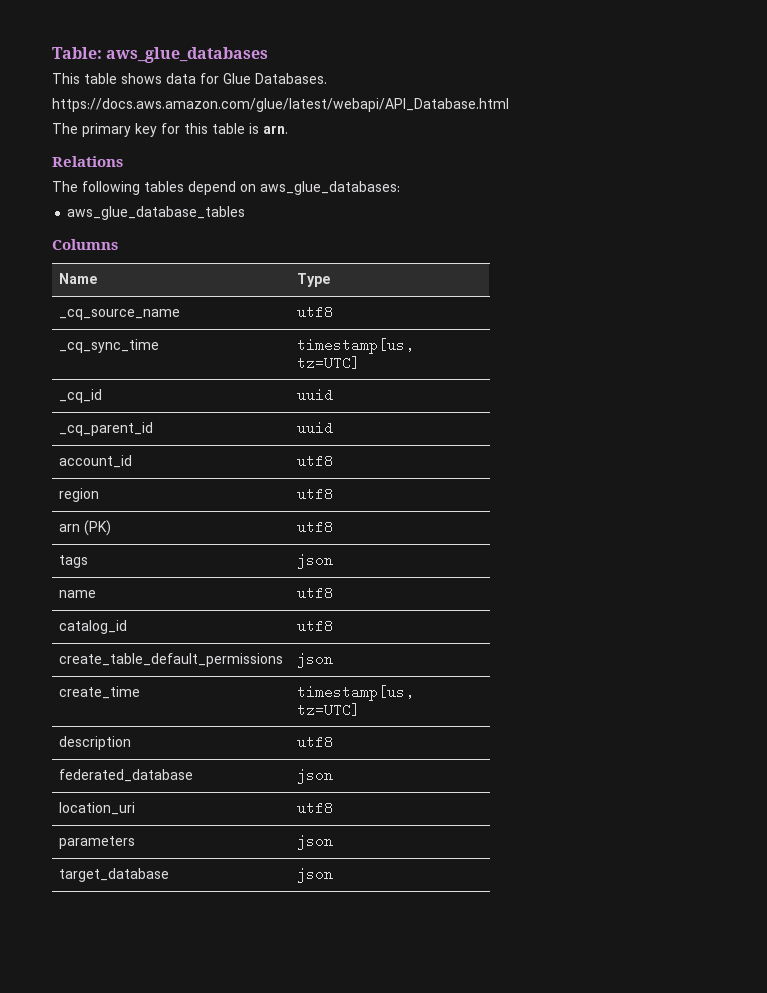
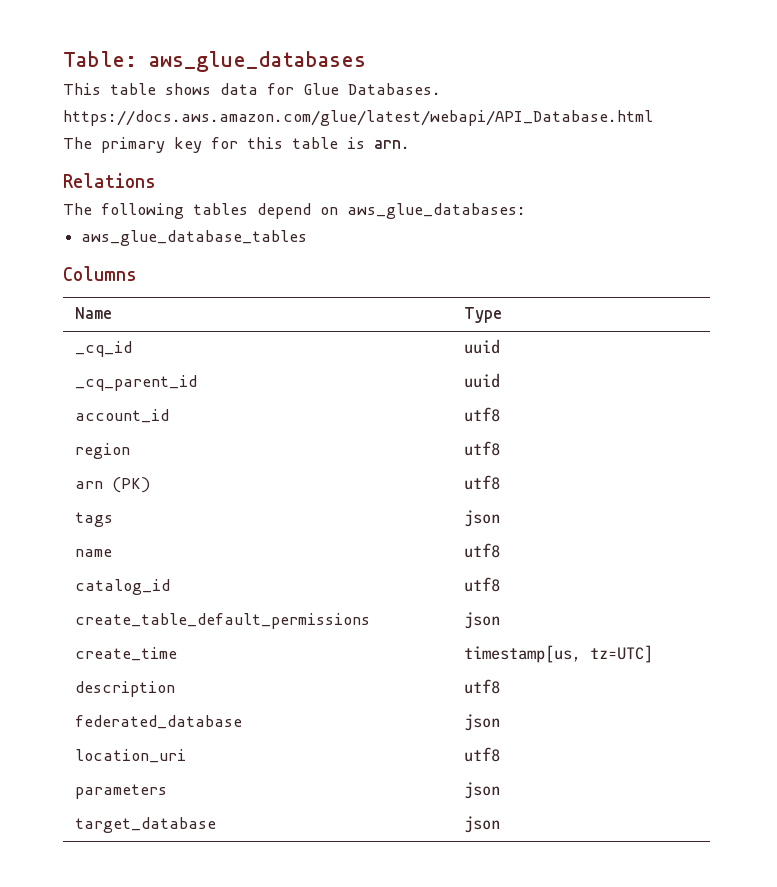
- _cq_source_name | utf8
- _cq_sync_time | timestamp[us, tz=UTC]

